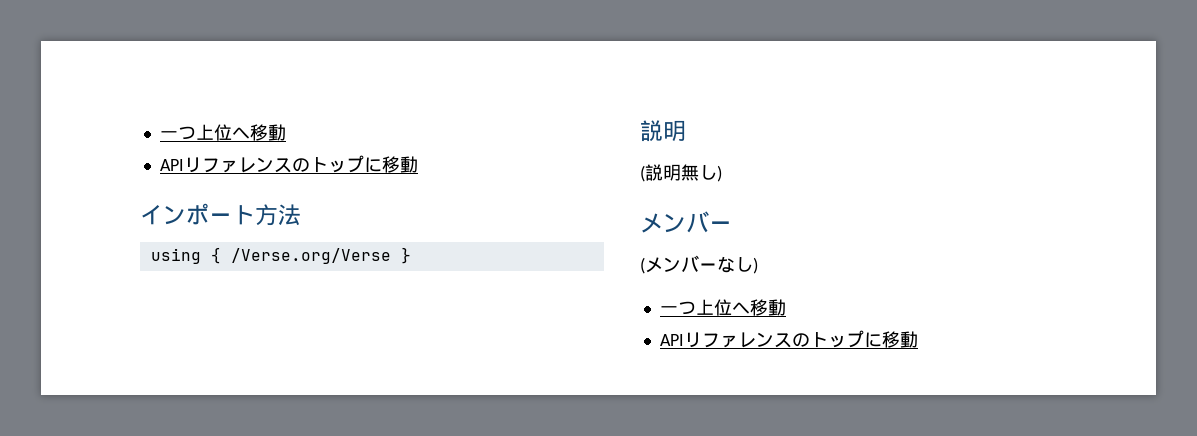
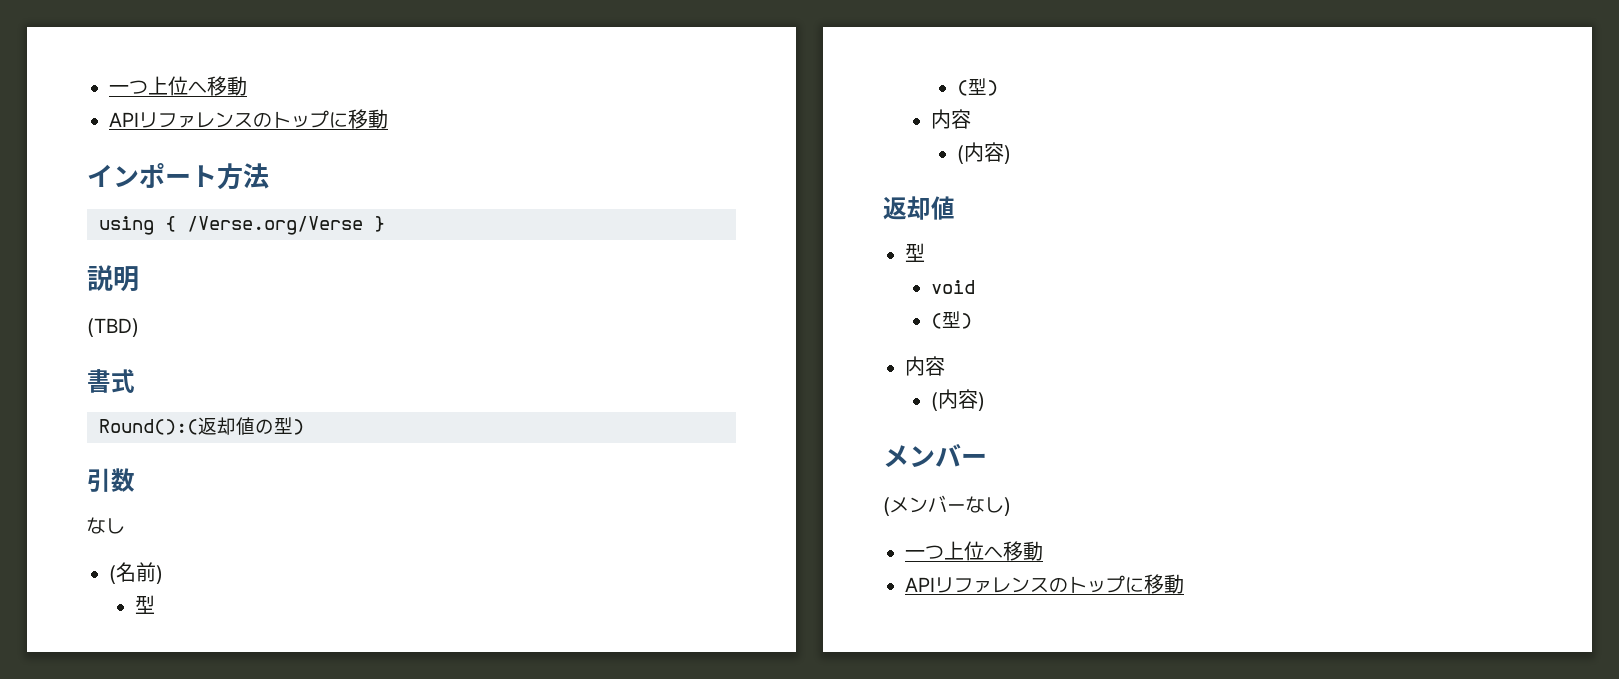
- (説明無し)
+ (TBD)
+ 書式
+ Round():(返却値の型)
+ 引数
+ なし
+ (名前)
+ 型
+ (型)
+ 内容
+ (内容)
+ 返却値
+ 型
+ void
+ (型)
+ 内容
+ (内容)

